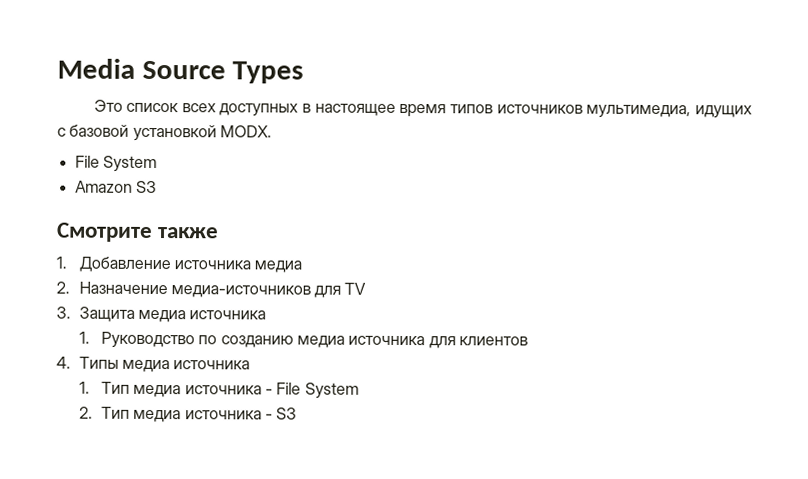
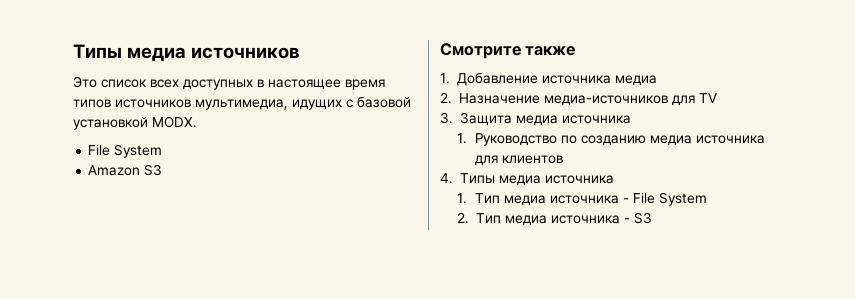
- Media Source Types
+ Типы медиа источников

